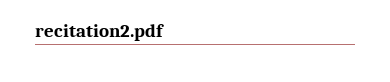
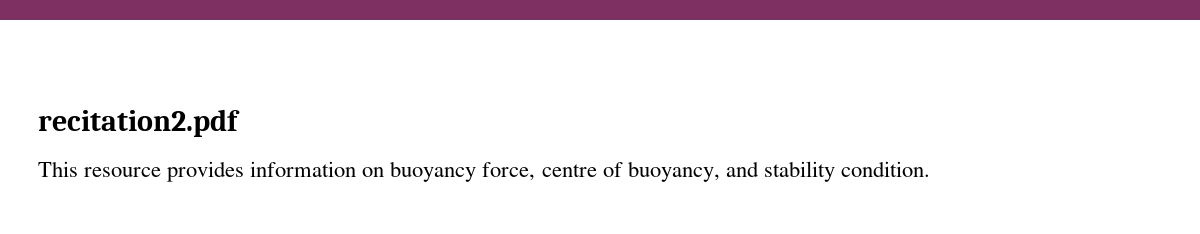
+ This resource provides information on buoyancy force, centre of buoyancy, and stability condition.

